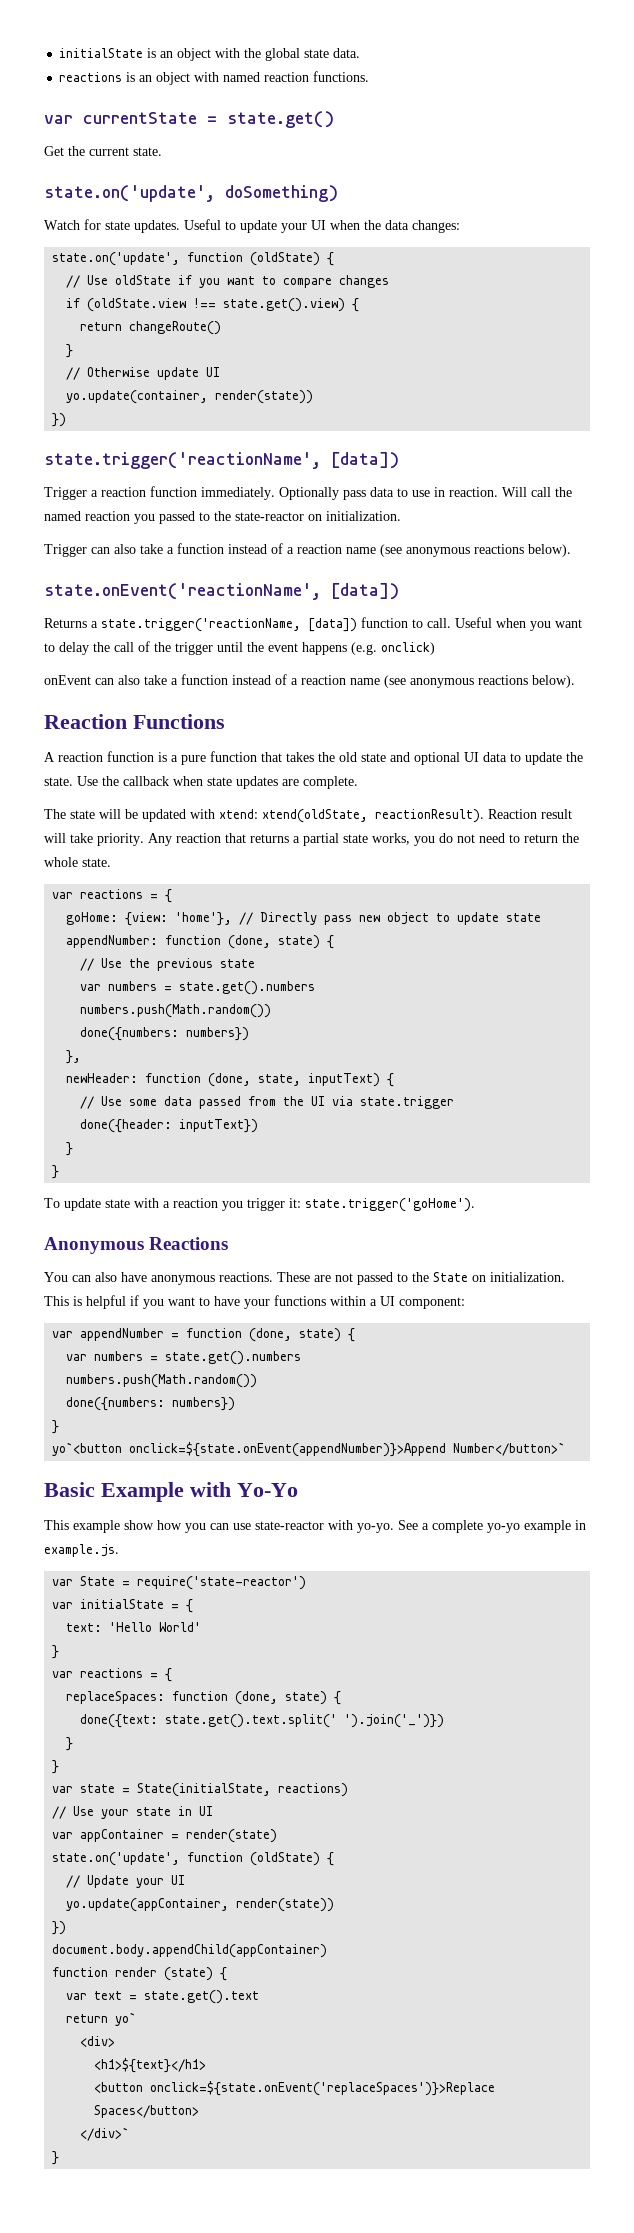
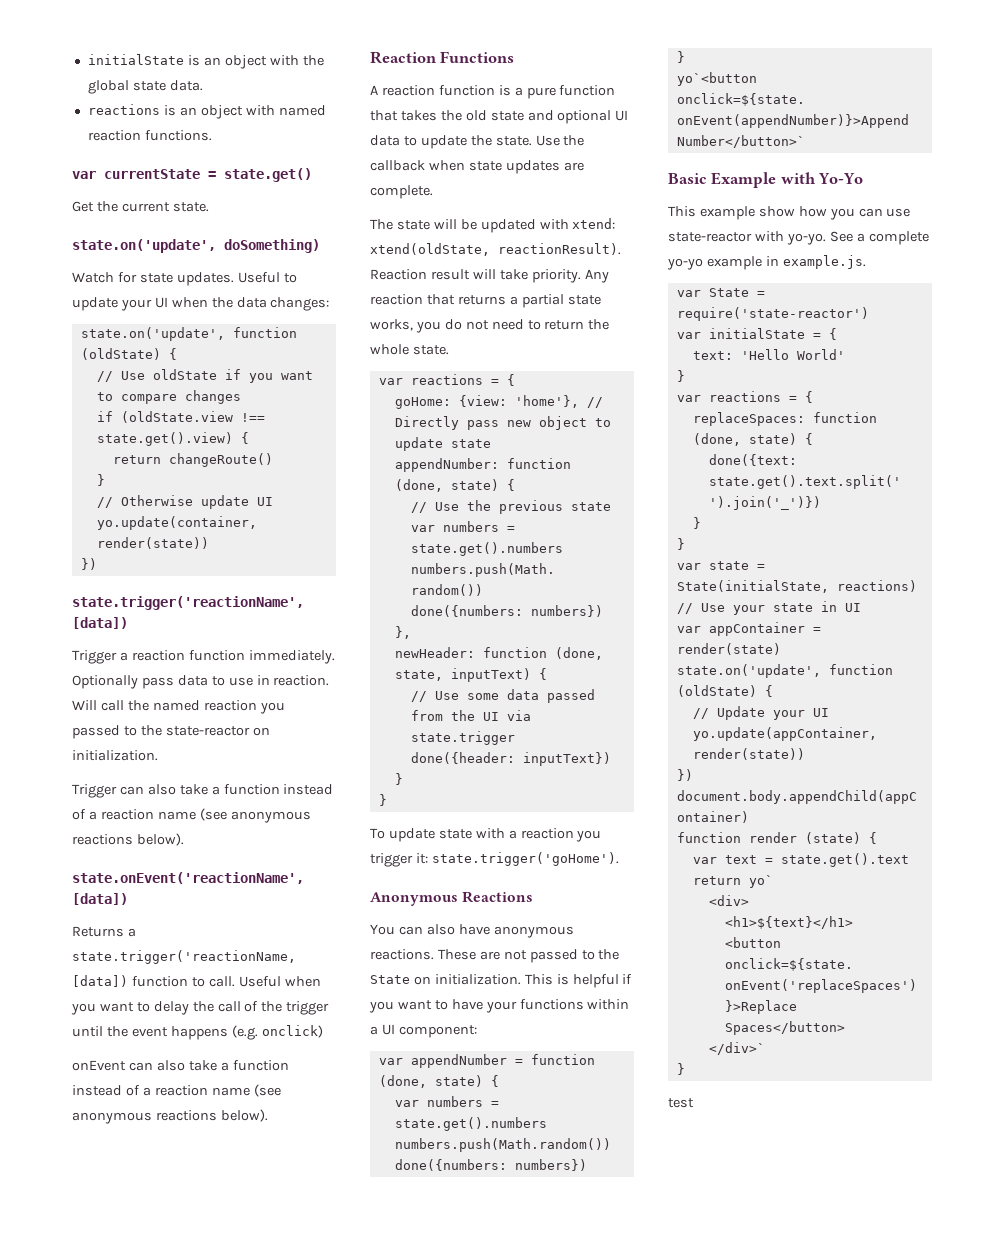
+ test

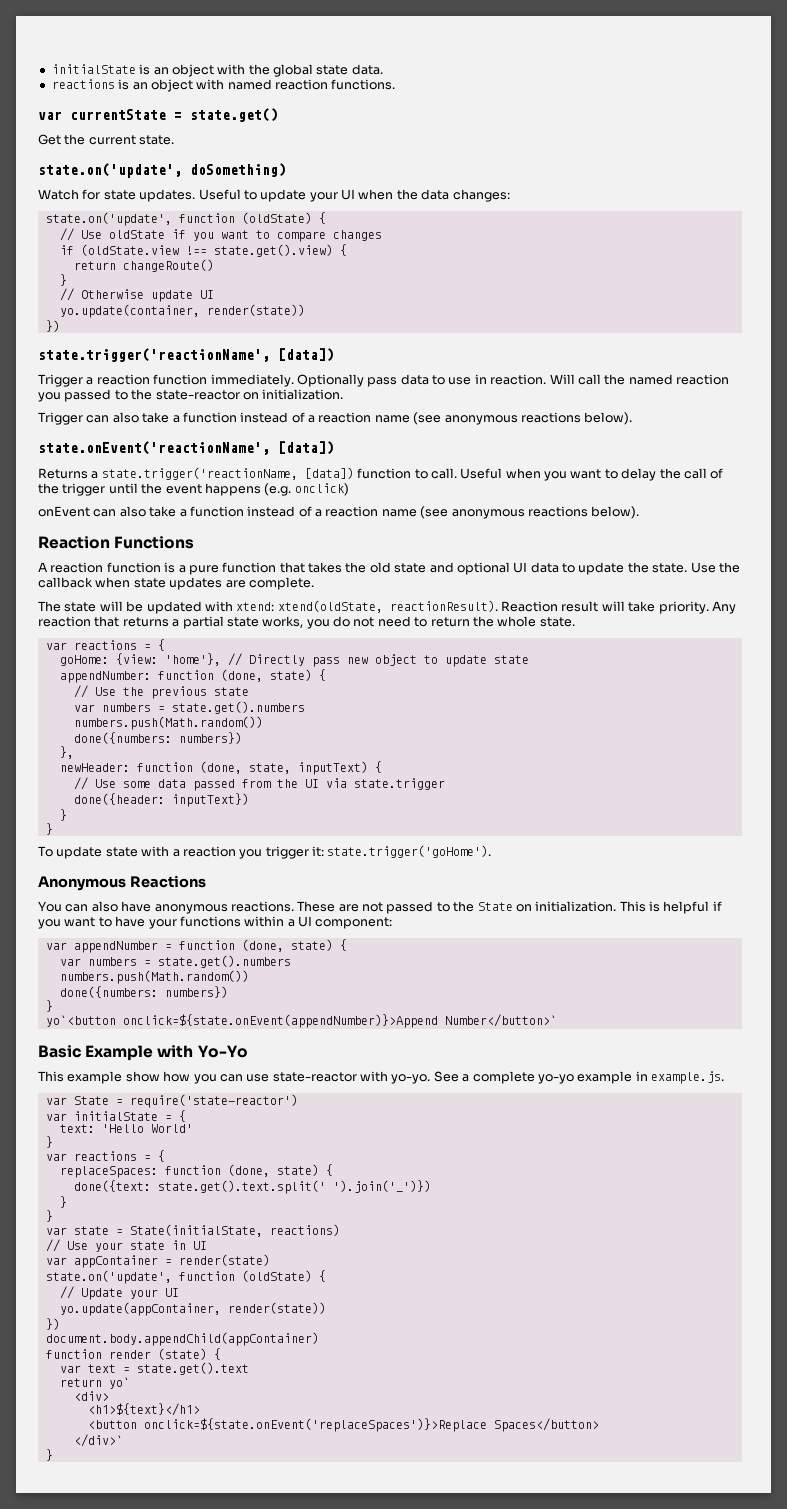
- test

